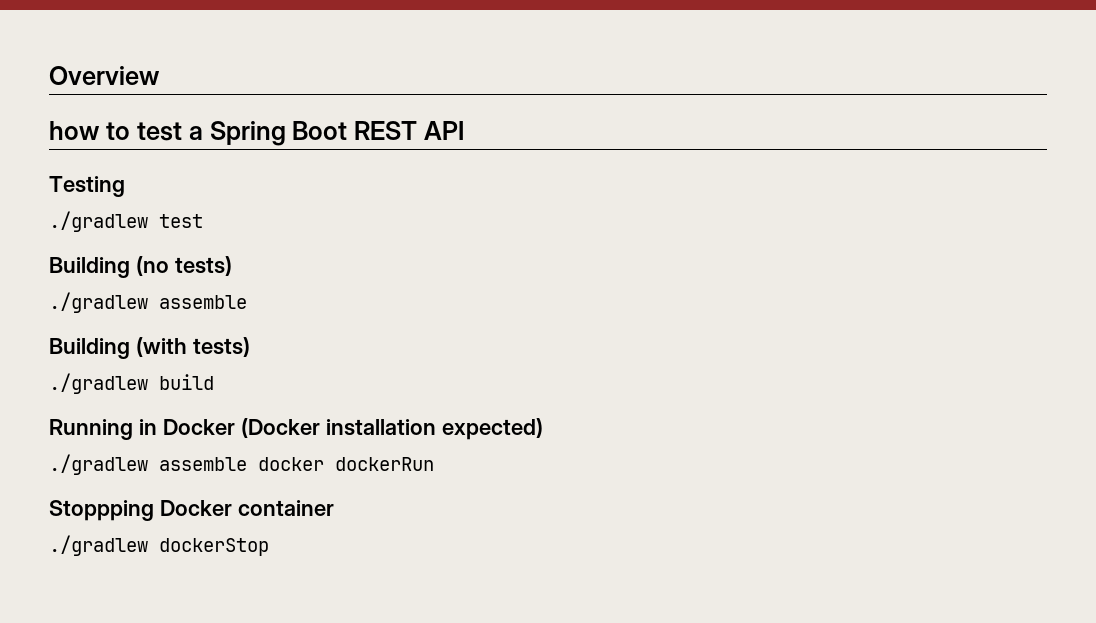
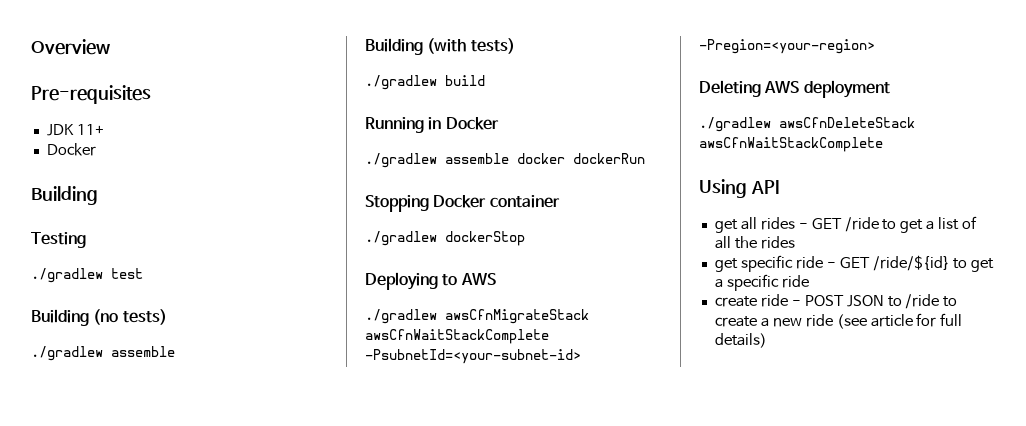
- how to test a Spring Boot REST API
+ Pre-requisites
+ JDK 11+
+ Docker
+ Building
- Running in Docker (Docker installation expected)
+ Running in Docker
- Stoppping Docker container
+ Stopping Docker container
+ Deploying to AWS
+ ./gradlew awsCfnMigrateStack awsCfnWaitStackComplete -PsubnetId=<your-subnet-id> -Pregion=<your-region>
+ Deleting AWS deployment
+ ./gradlew awsCfnDeleteStack awsCfnWaitStackComplete
+ Using API
+ get all rides - GET /ride to get a list of all the rides
+ get specific ride - GET /ride/${id} to get a specific ride
+ create ride - POST JSON to /ride to create a new ride (see article for full details)

